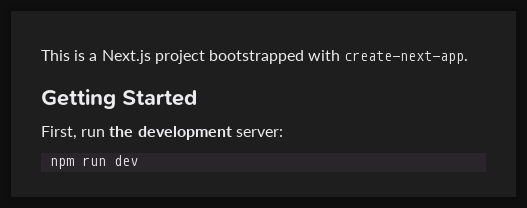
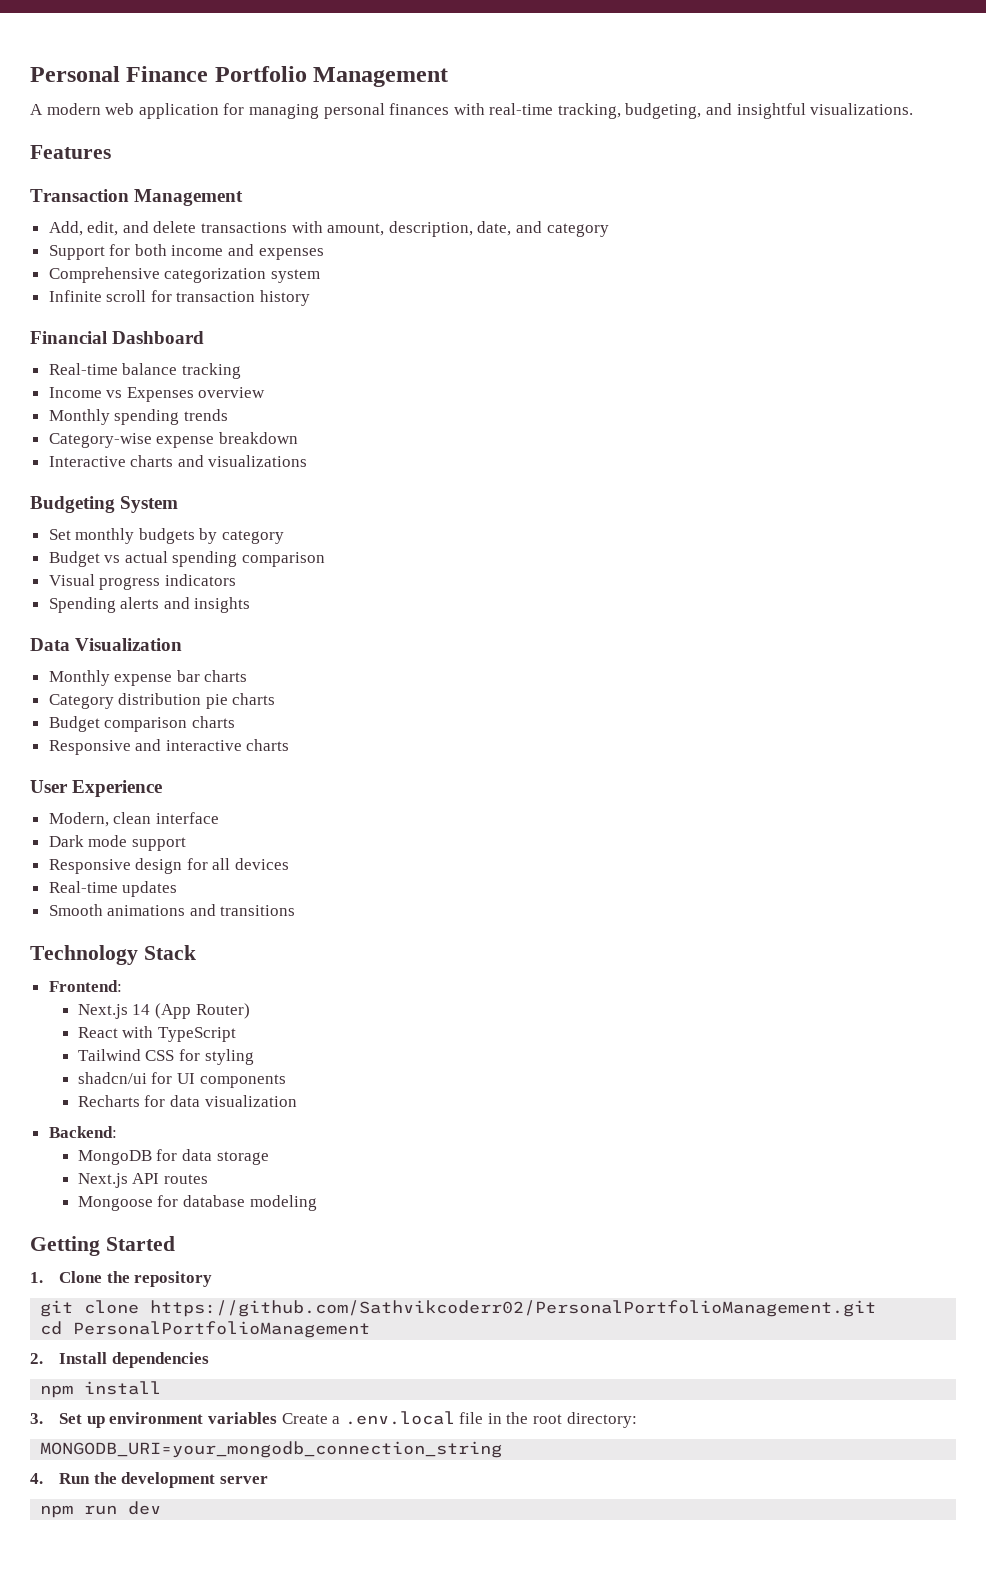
- This is a Next.js project bootstrapped with create-next-app.
+ Personal Finance Portfolio Management
+ A modern web application for managing personal finances with real-time tracking, budgeting, and insightful visualizations.
+ Features
+ Transaction Management
+ Add, edit, and delete transactions with amount, description, date, and category
+ Support for both income and expenses
+ Comprehensive categorization system
+ Infinite scroll for transaction history
+ Financial Dashboard
+ Real-time balance tracking
+ Income vs Expenses overview
+ Monthly spending trends
+ Category-wise expense breakdown
+ Interactive charts and visualizations
+ Budgeting System
+ Set monthly budgets by category
+ Budget vs actual spending comparison
+ Visual progress indicators
+ Spending alerts and insights
+ Data Visualization
+ Monthly expense bar charts
+ Category distribution pie charts
+ Budget comparison charts
+ Responsive and interactive charts
+ User Experience
+ Modern, clean interface
+ Dark mode support
+ Responsive design for all devices
+ Real-time updates
+ Smooth animations and transitions
+ Technology Stack
+ Frontend:
+ Next.js 14 (App Router)
+ React with TypeScript
+ Tailwind CSS for styling
+ shadcn/ui for UI components
+ Recharts for data visualization
+ Backend:
+ MongoDB for data storage
+ Next.js API routes
+ Mongoose for database modeling
  Getting Started
- First, run the development server:
+ 1. Clone the repository
+ git clone https://github.com/Sathvikcoderr02/PersonalPortfolioManagement.git
+ cd PersonalPortfolioManagement
+ 2. Install dependencies
+ npm install
+ 3. Set up environment variables Create a .env.local file in the root directory:
+ MONGODB_URI=your_mongodb_connection_string
+ 4. Run the development server

